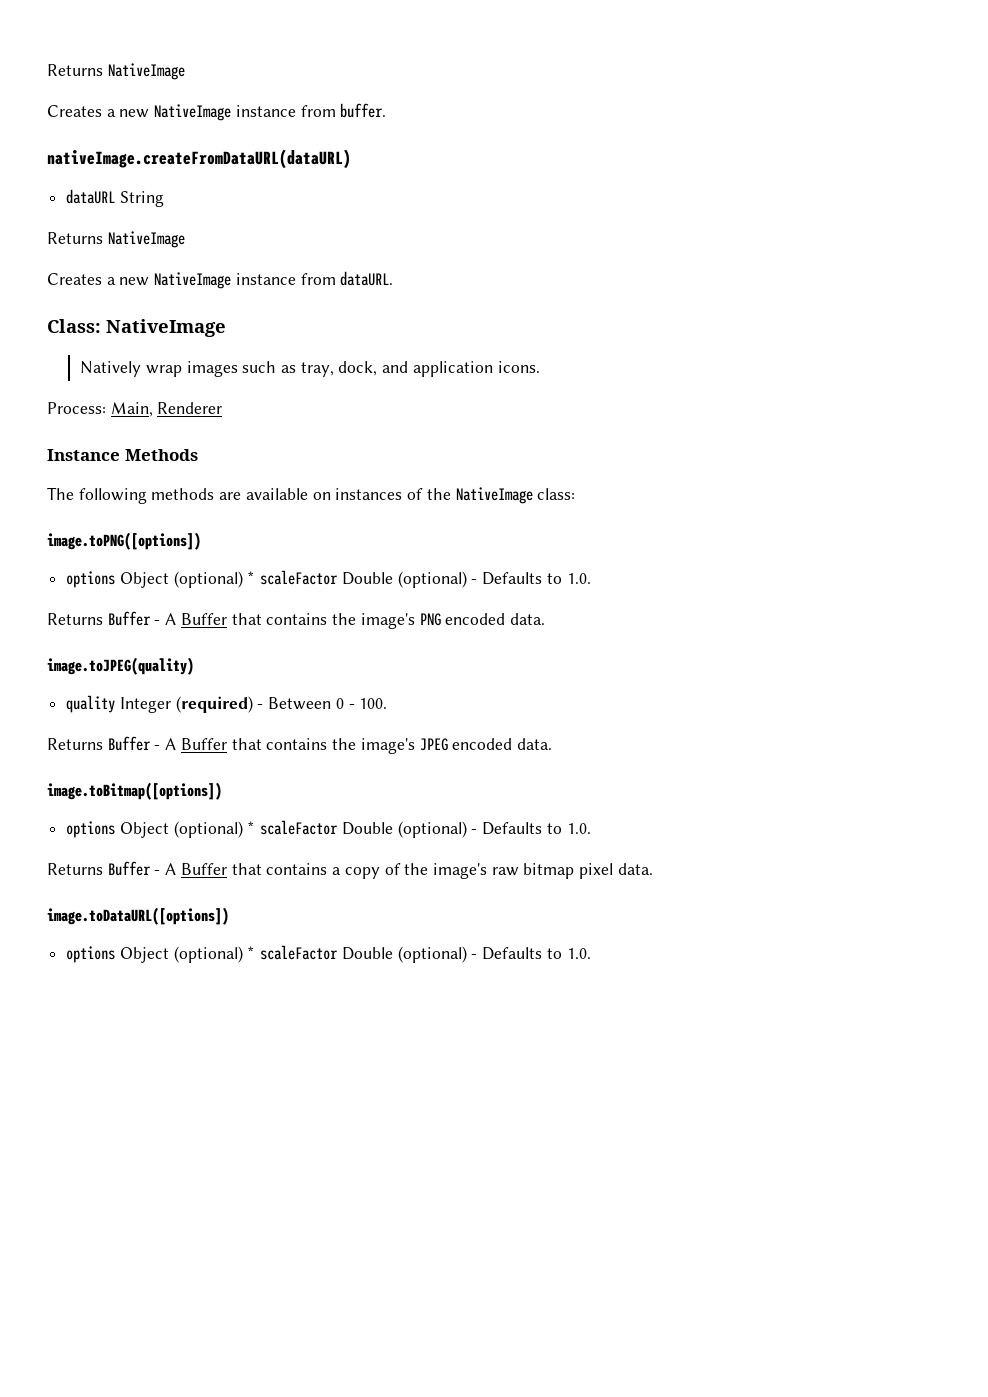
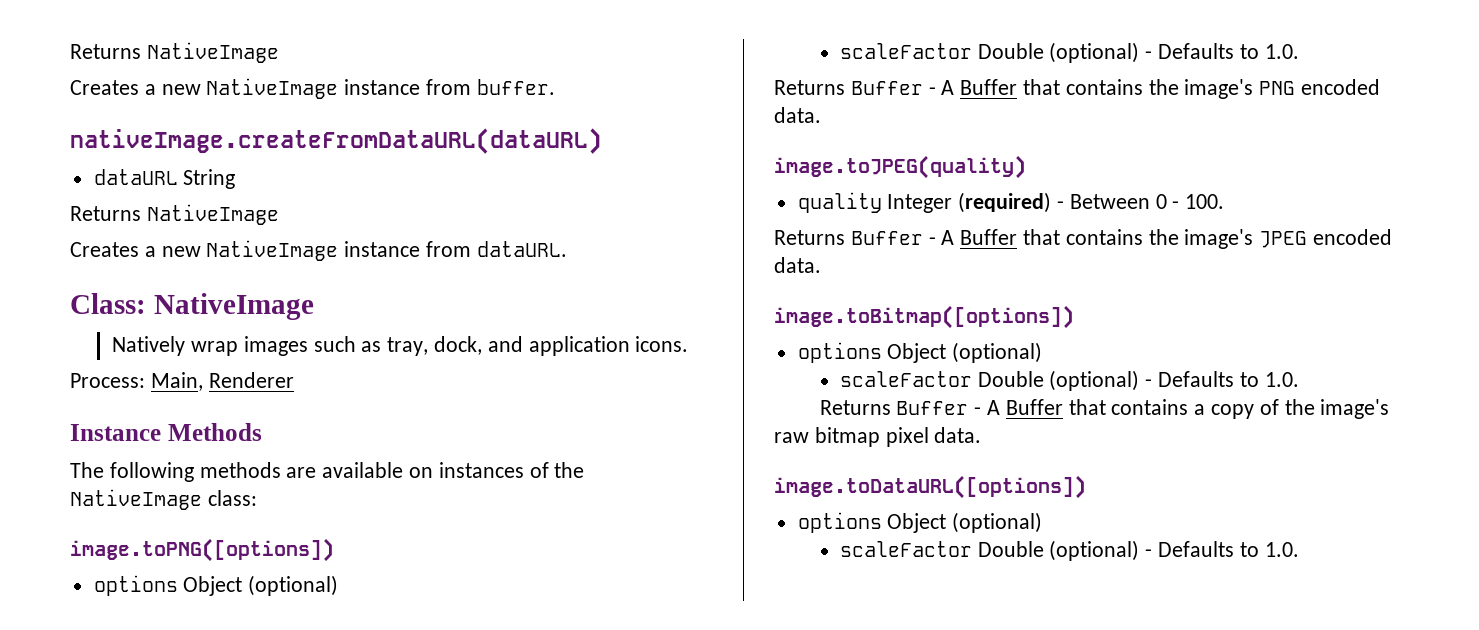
  image.toPNG([options])
- options Object (optional) * scaleFactor Double (optional) - Defaults to 1.0.
+ options Object (optional)
+ scaleFactor Double (optional) - Defaults to 1.0.
  image.toBitmap([options])
- options Object (optional) * scaleFactor Double (optional) - Defaults to 1.0.
+ options Object (optional)
+ scaleFactor Double (optional) - Defaults to 1.0.
  image.toDataURL([options])
- options Object (optional) * scaleFactor Double (optional) - Defaults to 1.0.
+ options Object (optional)
+ scaleFactor Double (optional) - Defaults to 1.0.

